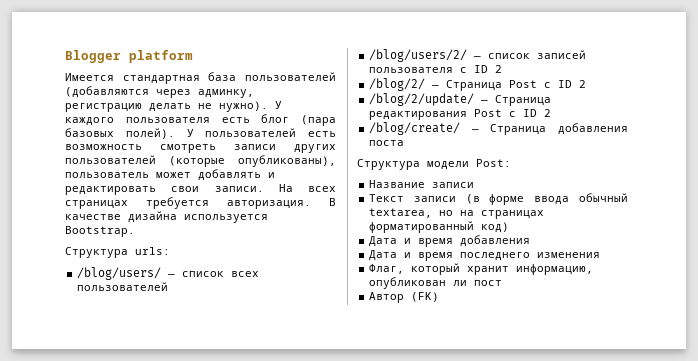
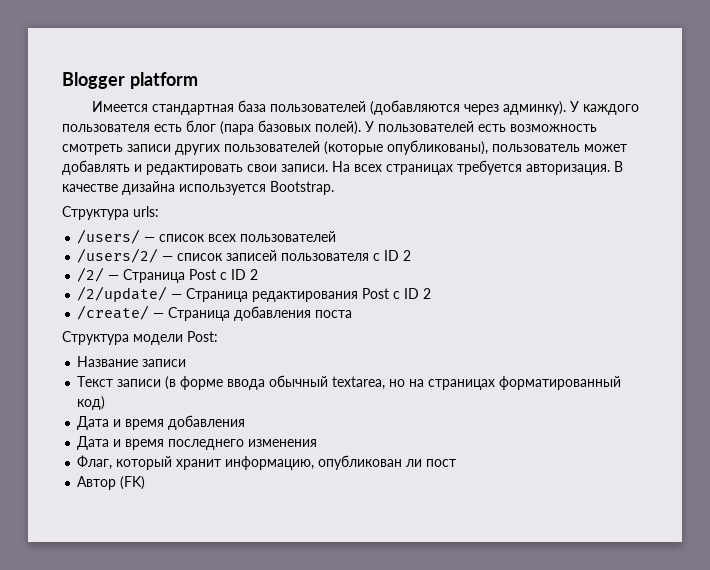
- Имеется стандартная база пользователей (добавляются через админку, регистрацию делать не нужно).
+ Имеется стандартная база пользователей (добавляются через админку).
- /blog/users/ — список всех пользователей
+ /users/ — список всех пользователей
- /blog/users/2/ — список записей пользователя с ID 2
+ /users/2/ — список записей пользователя с ID 2
- /blog/2/ — Страница Post с ID 2
+ /2/ — Страница Post с ID 2
- /blog/2/update/ — Страница редактирования Post с ID 2
+ /2/update/ — Страница редактирования Post с ID 2
- /blog/create/ — Страница добавления поста
+ /create/ — Страница добавления поста

